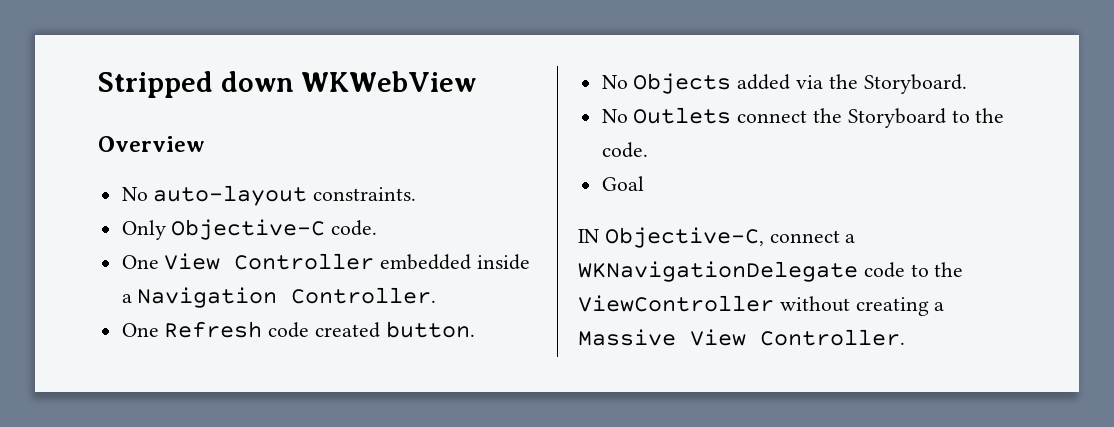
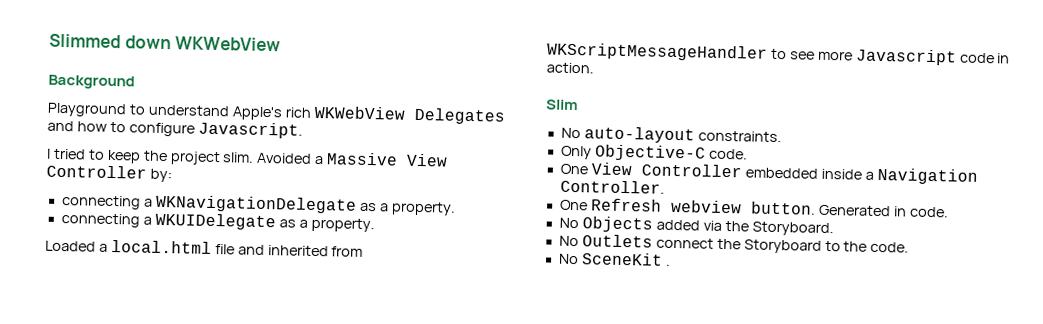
- Stripped down WKWebView
+ Slimmed down WKWebView
- Overview
+ Background
+ Playground to understand Apple's rich WKWebView Delegates and how to configure Javascript.
+ I tried to keep the project slim. Avoided a Massive View Controller by:
+ connecting a WKNavigationDelegate as a property.
+ connecting a WKUIDelegate as a property.
+ Loaded a local.html file and inherited from WKScriptMessageHandler to see more Javascript code in action.
+ Slim
- One Refresh code created button.
+ One Refresh webview button. Generated in code.
- Goal
- IN Objective-C, connect a WKNavigationDelegate code to the ViewController without creating a Massive View Controller.
+ No SceneKit .

